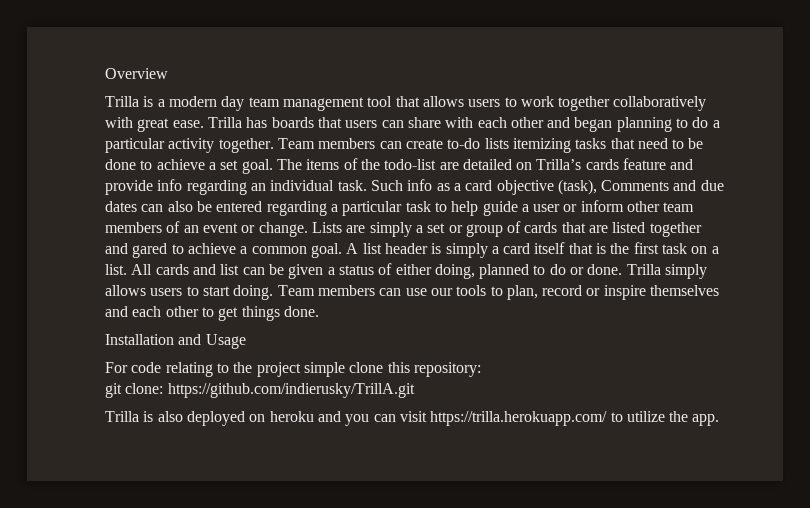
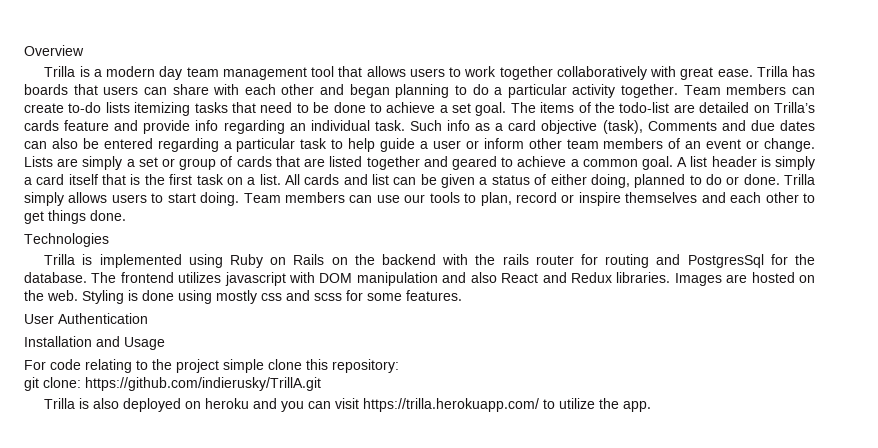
- Lists are simply a set or group of cards that are listed together and gared to achieve a common goal.
+ Lists are simply a set or group of cards that are listed together and geared to achieve a common goal.
+ Technologies
+ Trilla is implemented using Ruby on Rails on the backend with the rails router for routing and PostgresSql for the database. The frontend utilizes javascript with DOM manipulation and also React and Redux libraries. Images are hosted on the web. Styling is done using mostly css and scss for some features.
+ User Authentication

